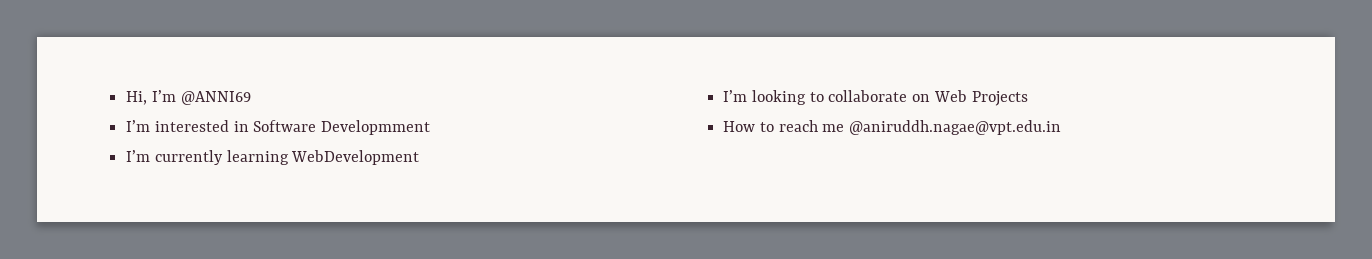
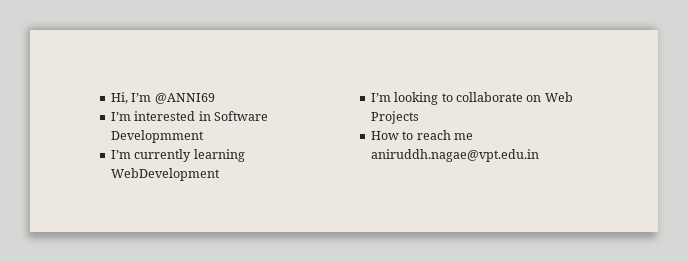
- How to reach me @aniruddh.nagae@vpt.edu.in
+ How to reach me aniruddh.nagae@vpt.edu.in

